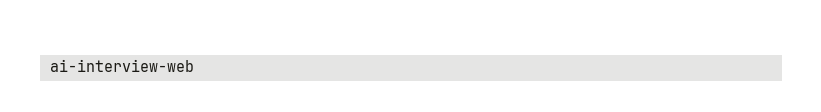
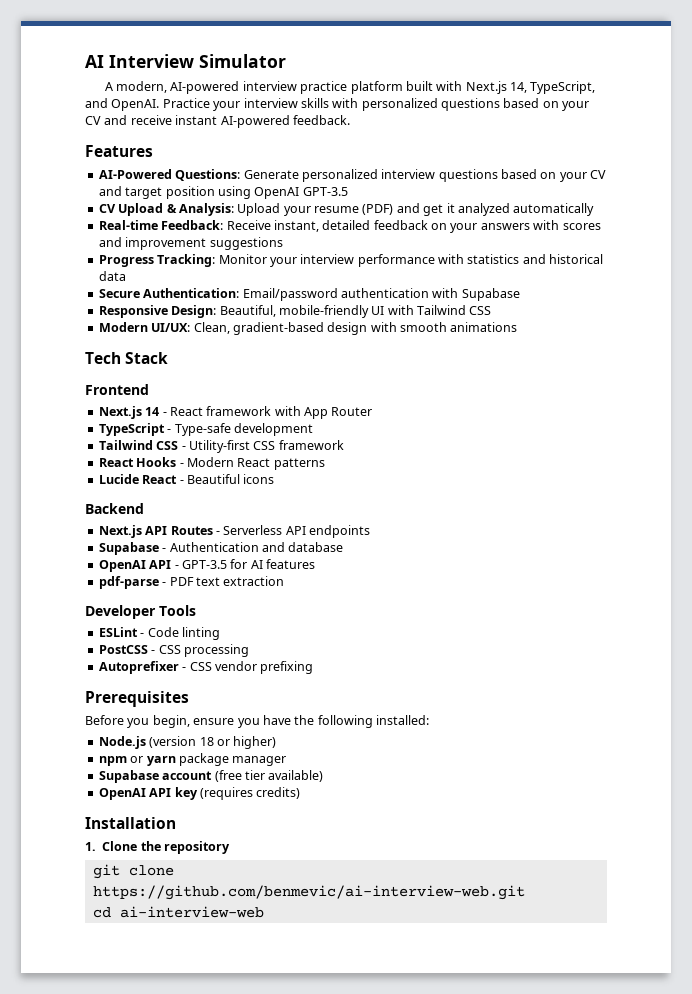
- ai-interview-web
+ AI Interview Simulator
+ A modern, AI-powered interview practice platform built with Next.js 14, TypeScript, and OpenAI. Practice your interview skills with personalized questions based on your CV and receive instant AI-powered feedback.
+ Features
+ AI-Powered Questions: Generate personalized interview questions based on your CV and target position using OpenAI GPT-3.5
+ CV Upload & Analysis: Upload your resume (PDF) and get it analyzed automatically
+ Real-time Feedback: Receive instant, detailed feedback on your answers with scores and improvement suggestions
+ Progress Tracking: Monitor your interview performance with statistics and historical data
+ Secure Authentication: Email/password authentication with Supabase
+ Responsive Design: Beautiful, mobile-friendly UI with Tailwind CSS
+ Modern UI/UX: Clean, gradient-based design with smooth animations
+ Tech Stack
+ Frontend
+ Next.js 14 - React framework with App Router
+ TypeScript - Type-safe development
+ Tailwind CSS - Utility-first CSS framework
+ React Hooks - Modern React patterns
+ Lucide React - Beautiful icons
+ Backend
+ Next.js API Routes - Serverless API endpoints
+ Supabase - Authentication and database
+ OpenAI API - GPT-3.5 for AI features
+ pdf-parse - PDF text extraction
+ Developer Tools
+ ESLint - Code linting
+ PostCSS - CSS processing
+ Autoprefixer - CSS vendor prefixing
+ Prerequisites
+ Before you begin, ensure you have the following installed:
+ Node.js (version 18 or higher)
+ npm or yarn package manager
+ Supabase account (free tier available)
+ OpenAI API key (requires credits)
+ Installation
+ 1. Clone the repository
+ git clone https://github.com/benmevic/ai-interview-web.git
+ cd ai-interview-web

